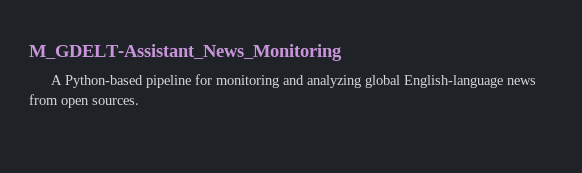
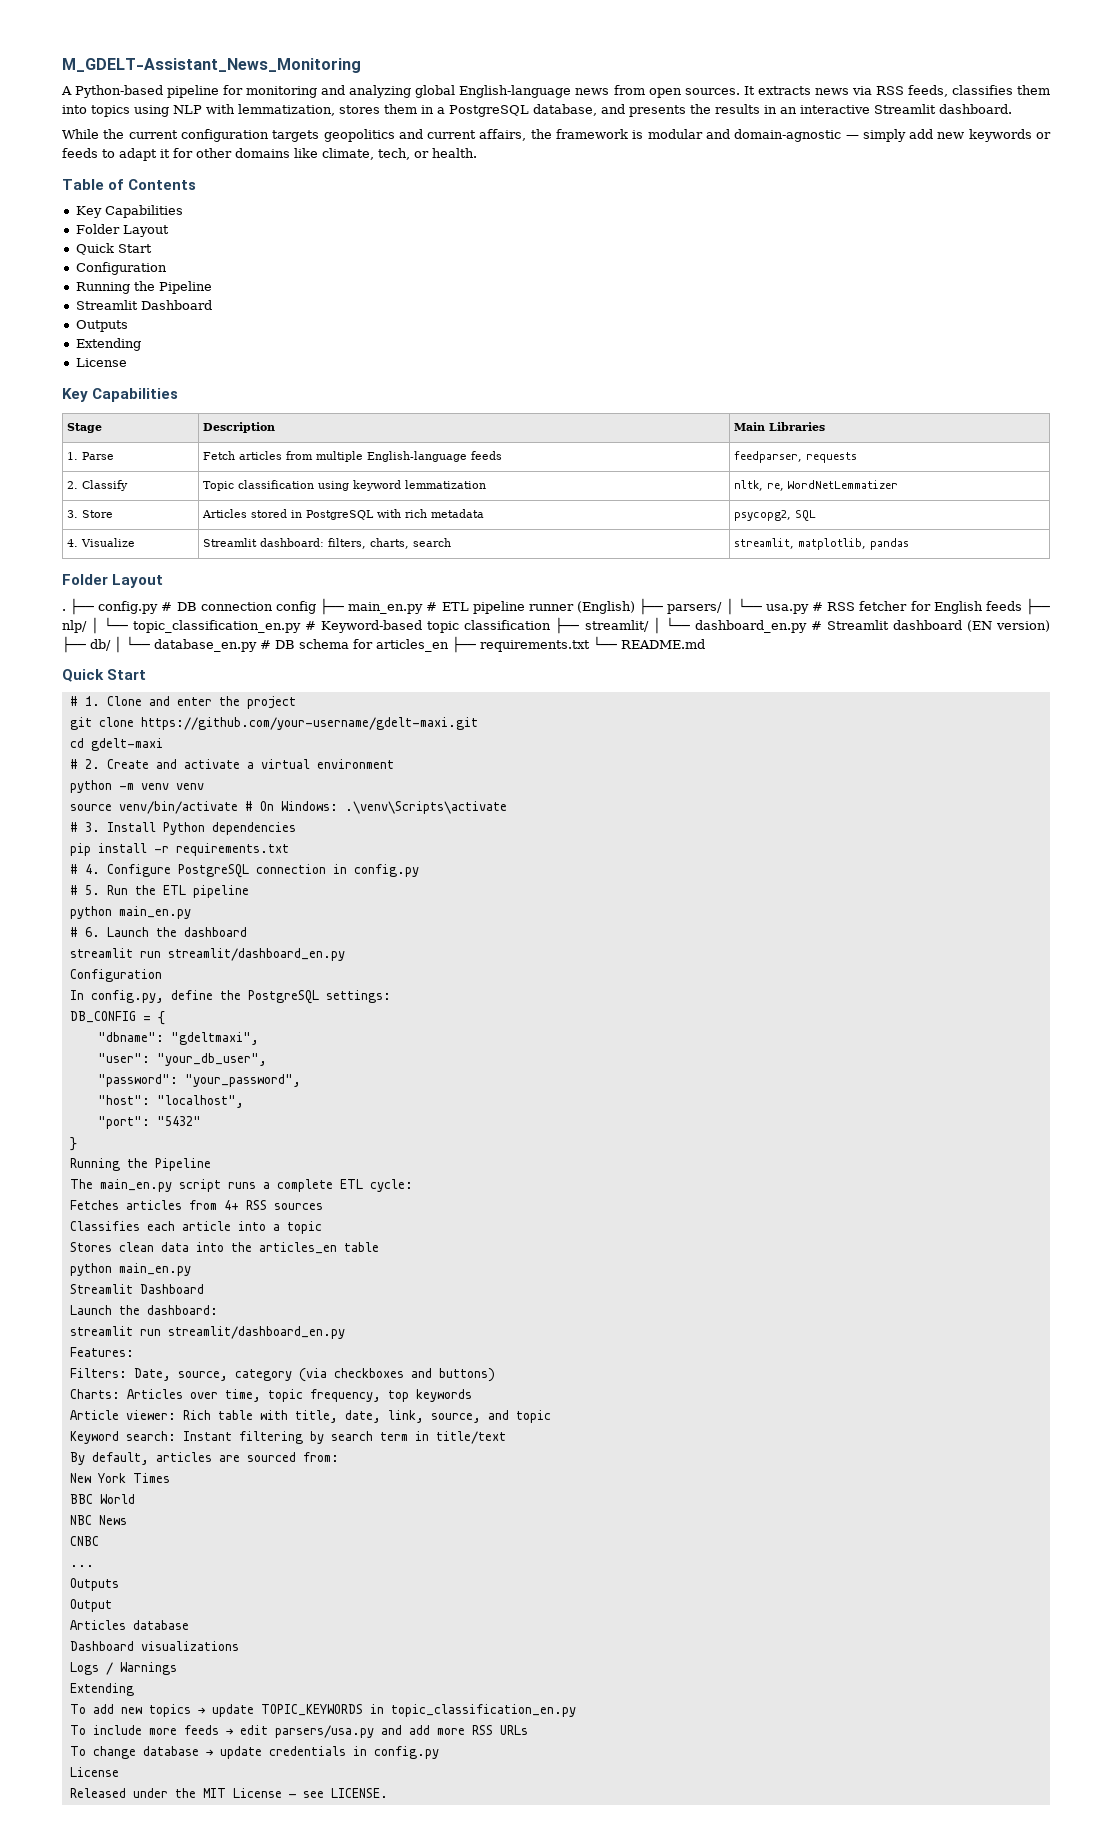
+ It extracts news via RSS feeds, classifies them into topics using NLP with lemmatization, stores them in a PostgreSQL database, and presents the results in an interactive Streamlit dashboard.
+ While the current configuration targets geopolitics and current affairs, the framework is modular and domain-agnostic — simply add new keywords or feeds to adapt it for other domains like climate, tech, or health.
+ Table of Contents
+ Key Capabilities
+ Folder Layout
+ Quick Start
+ Configuration
+ Running the Pipeline
+ Streamlit Dashboard
+ Outputs
+ Extending
+ License
+ Key Capabilities
+ Stage | Description | Main Libraries
+ 1. Parse | Fetch articles from multiple English-language feeds | feedparser, requests
+ 2. Classify | Topic classification using keyword lemmatization | nltk, re, WordNetLemmatizer
+ 3. Store | Articles stored in PostgreSQL with rich metadata | psycopg2, SQL
+ 4. Visualize | Streamlit dashboard: filters, charts, search | streamlit, matplotlib, pandas
+ Folder Layout
+ . ├── config.py # DB connection config ├── main_en.py # ETL pipeline runner (English) ├── parsers/ │ └── usa.py # RSS fetcher for English feeds ├── nlp/ │ └── topic_classification_en.py # Keyword-based topic classification ├── streamlit/ │ └── dashboard_en.py # Streamlit dashboard (EN version) ├── db/ │ └── database_en.py # DB schema for articles_en ├── requirements.txt └── README.md
+ Quick Start
+ # 1. Clone and enter the project
+ git clone https://github.com/your-username/gdelt-maxi.git
+ cd gdelt-maxi
+ # 2. Create and activate a virtual environment
+ python -m venv venv
+ source venv/bin/activate # On Windows: .\venv\Scripts\activate
+ # 3. Install Python dependencies
+ pip install -r requirements.txt
+ # 4. Configure PostgreSQL connection in config.py
+ # 5. Run the ETL pipeline
+ python main_en.py
+ # 6. Launch the dashboard
+ streamlit run streamlit/dashboard_en.py
+ Configuration
+ In config.py, define the PostgreSQL settings:
+ DB_CONFIG = {
+ "dbname": "gdeltmaxi",
+ "user": "your_db_user",
+ "password": "your_password",
+ "host": "localhost",
+ "port": "5432"
+ }
+ Running the Pipeline
+ The main_en.py script runs a complete ETL cycle:
+ Fetches articles from 4+ RSS sources
+ Classifies each article into a topic
+ Stores clean data into the articles_en table
+ python main_en.py
+ Streamlit Dashboard
+ Launch the dashboard:
+ streamlit run streamlit/dashboard_en.py
+ Features:
+ Filters: Date, source, category (via checkboxes and buttons)
+ Charts: Articles over time, topic frequency, top keywords
+ Article viewer: Rich table with title, date, link, source, and topic
+ Keyword search: Instant filtering by search term in title/text
+ By default, articles are sourced from:
+ New York Times
+ BBC World
+ NBC News
+ CNBC
+ ...
+ Outputs
+ Output
+ Articles database
+ Dashboard visualizations
+ Logs / Warnings
+ Extending
+ To add new topics → update TOPIC_KEYWORDS in topic_classification_en.py
+ To include more feeds → edit parsers/usa.py and add more RSS URLs
+ To change database → update credentials in config.py
+ License
+ Released under the MIT License — see LICENSE.

